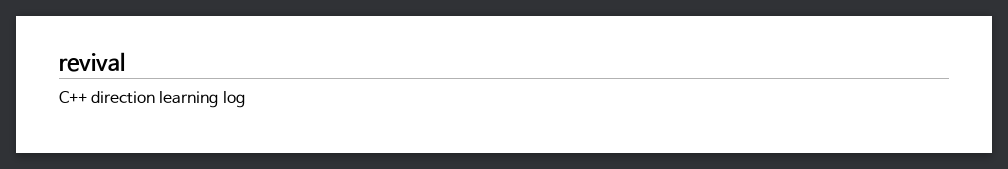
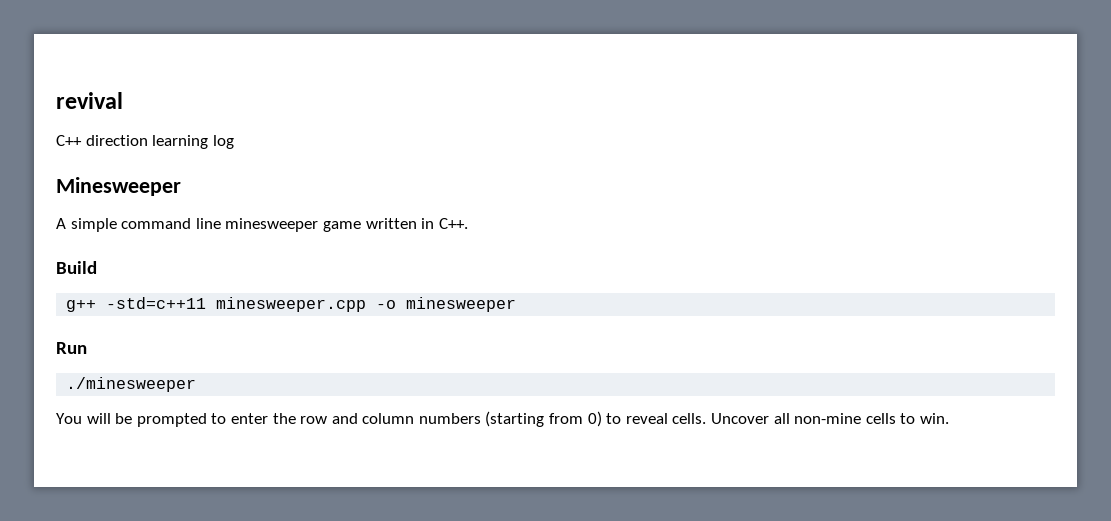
+ Minesweeper
+ A simple command line minesweeper game written in C++.
+ Build
+ g++ -std=c++11 minesweeper.cpp -o minesweeper
+ Run
+ ./minesweeper
+ You will be prompted to enter the row and column numbers (starting from 0) to reveal cells. Uncover all non-mine cells to win.

